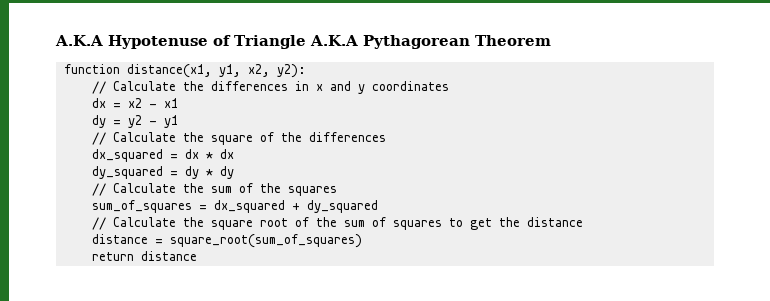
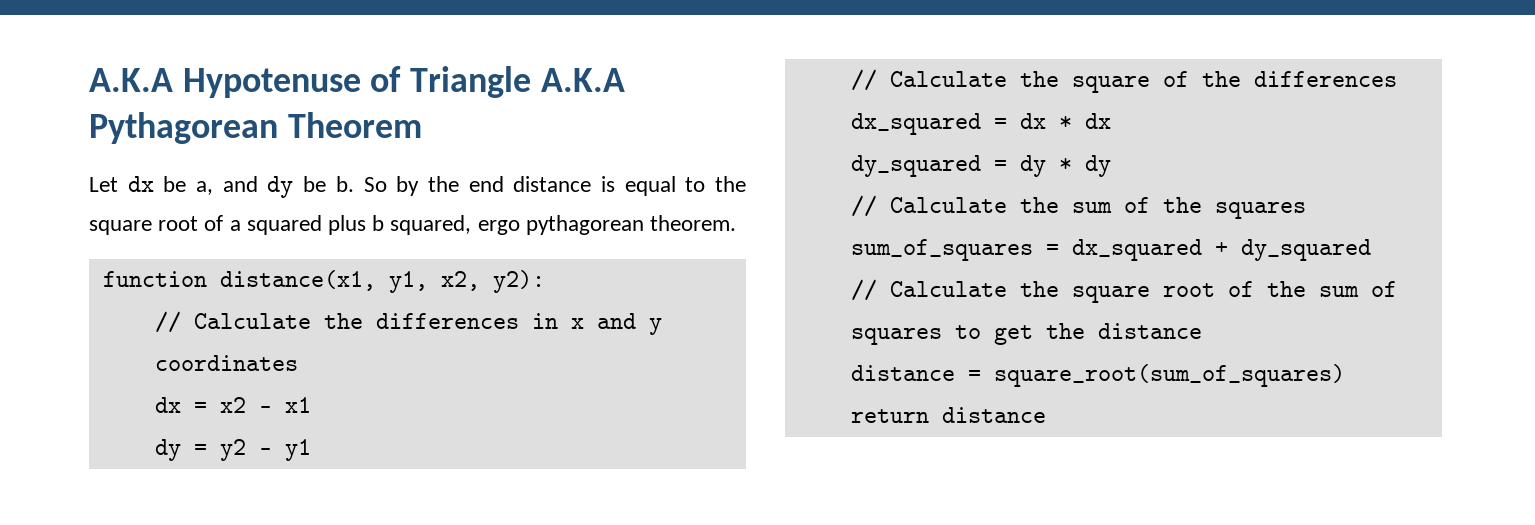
+ Let dx be a, and dy be b. So by the end distance is equal to the square root of a squared plus b squared, ergo pythagorean theorem.

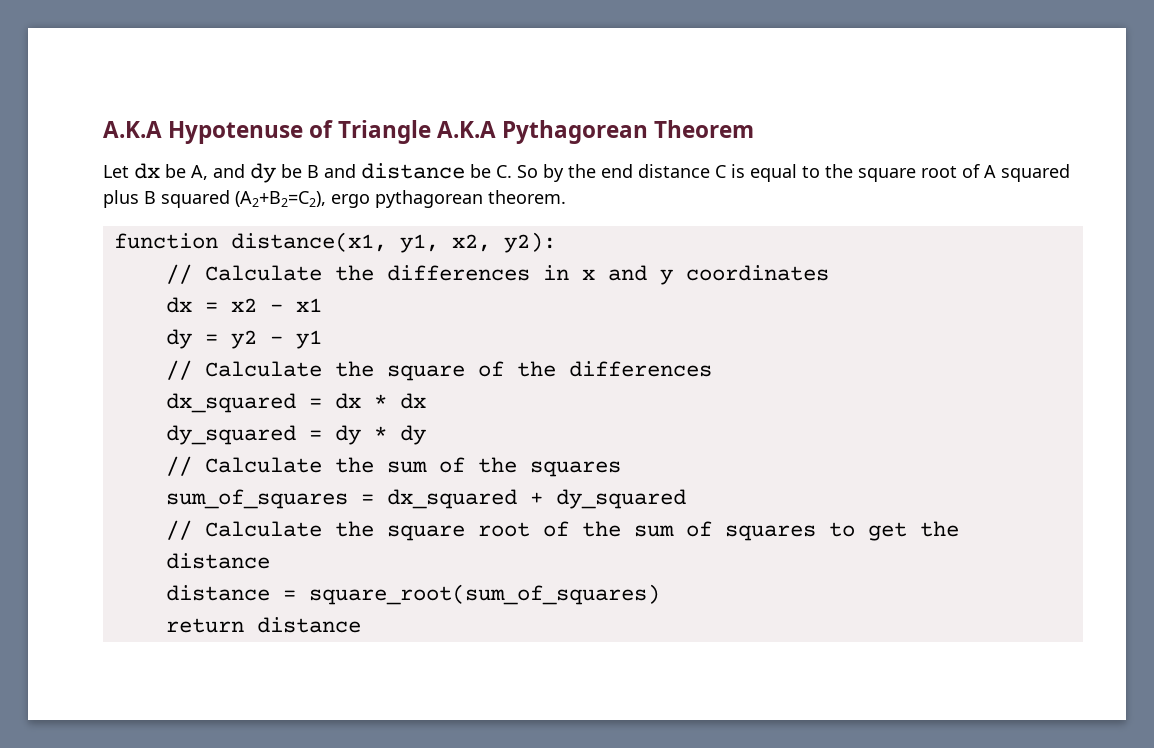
- Let dx be a, and dy be b. So by the end distance is equal to the square root of a squared plus b squared, ergo pythagorean theorem.
+ Let dx be A, and dy be B and distance be C. So by the end distance C is equal to the square root of A squared plus B squared (A2+B2=C2), ergo pythagorean theorem.

